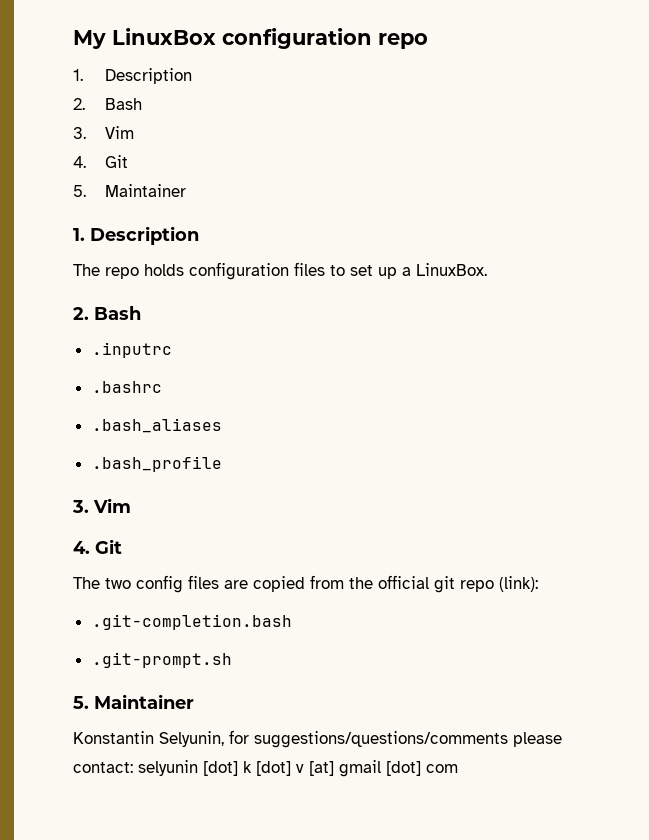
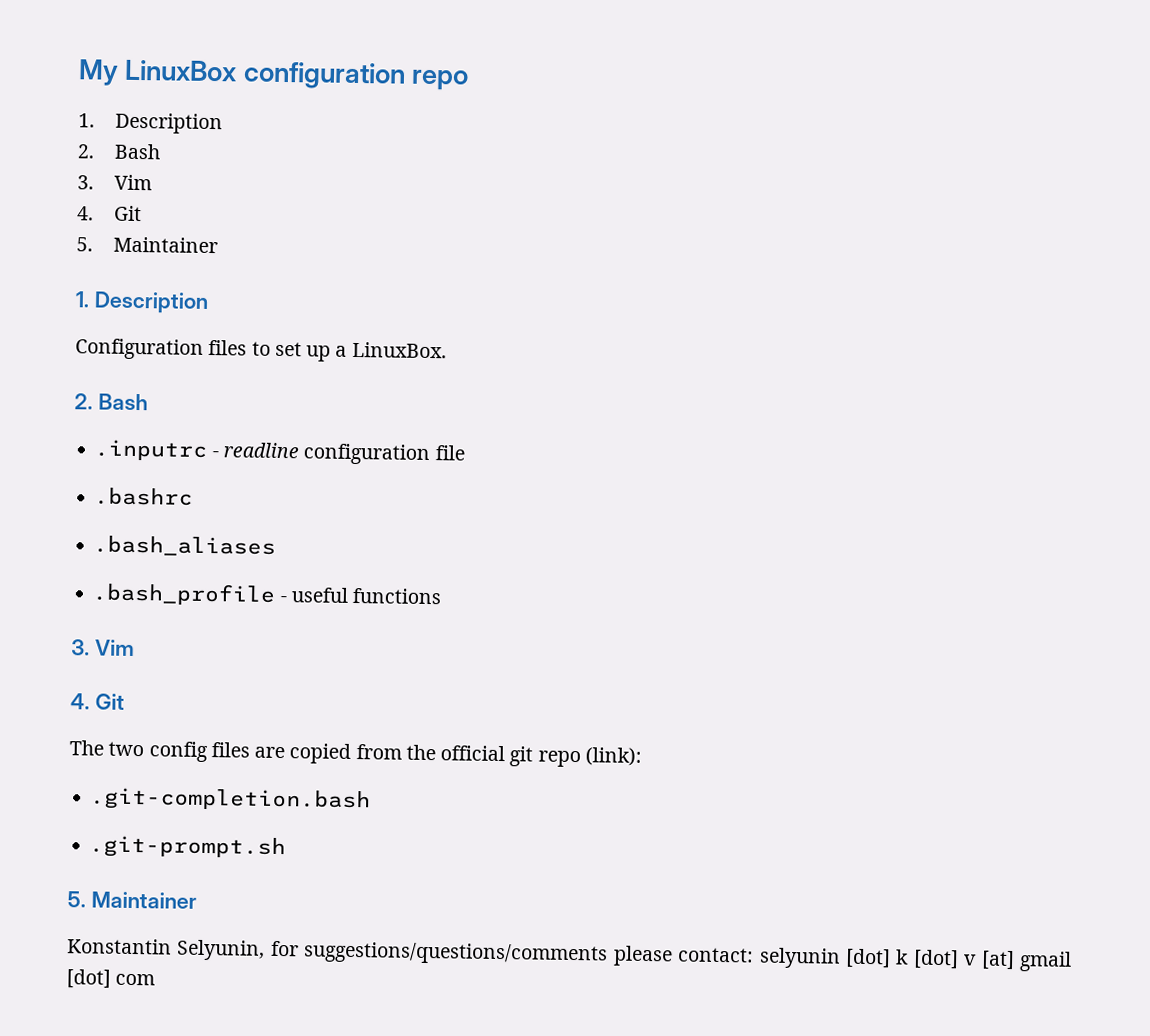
- The repo holds configuration files to set up a LinuxBox.
+ Configuration files to set up a LinuxBox.
- .inputrc
+ .inputrc - readline configuration file
- .bash_profile
+ .bash_profile - useful functions

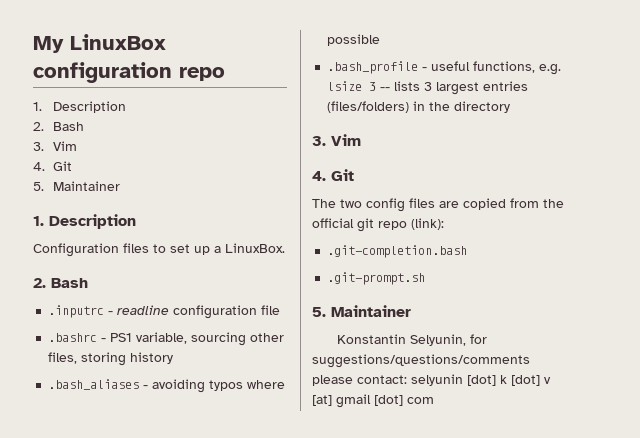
- .bashrc
- .bash_aliases
- .bash_profile - useful functions
+ .bashrc - PS1 variable, sourcing other files, storing history
+ .bash_aliases - avoiding typos where possible
+ .bash_profile - useful functions, e.g. lsize 3 -- lists 3 largest entries (files/folders) in the directory

